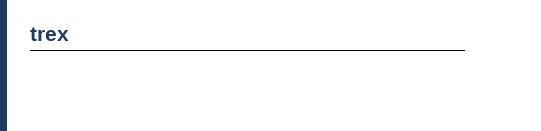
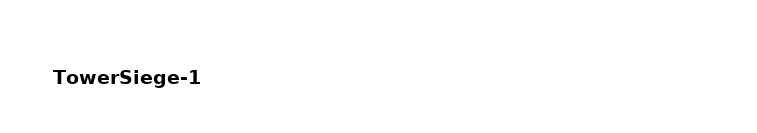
- trex
+ TowerSiege-1

